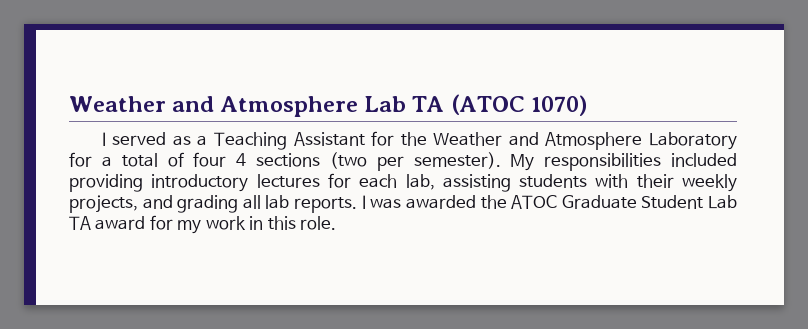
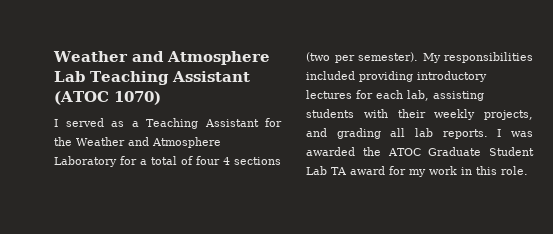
- Weather and Atmosphere Lab TA (ATOC 1070)
+ Weather and Atmosphere Lab Teaching Assistant (ATOC 1070)

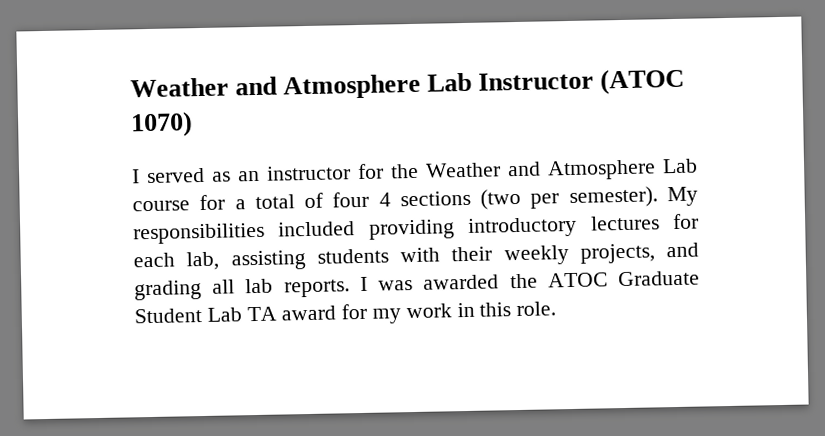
- Weather and Atmosphere Lab Teaching Assistant (ATOC 1070)
+ Weather and Atmosphere Lab Instructor (ATOC 1070)
- I served as a Teaching Assistant for the Weather and Atmosphere Laboratory for a total of four 4 sections (two per semester).
+ I served as an instructor for the Weather and Atmosphere Lab course for a total of four 4 sections (two per semester).

